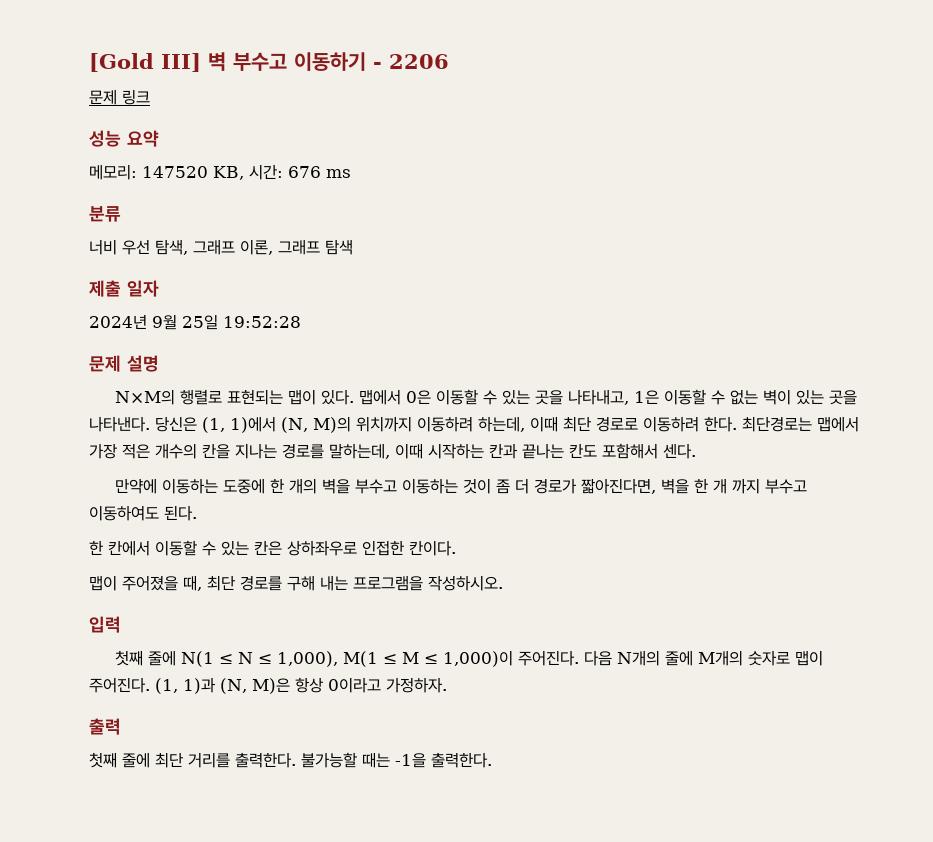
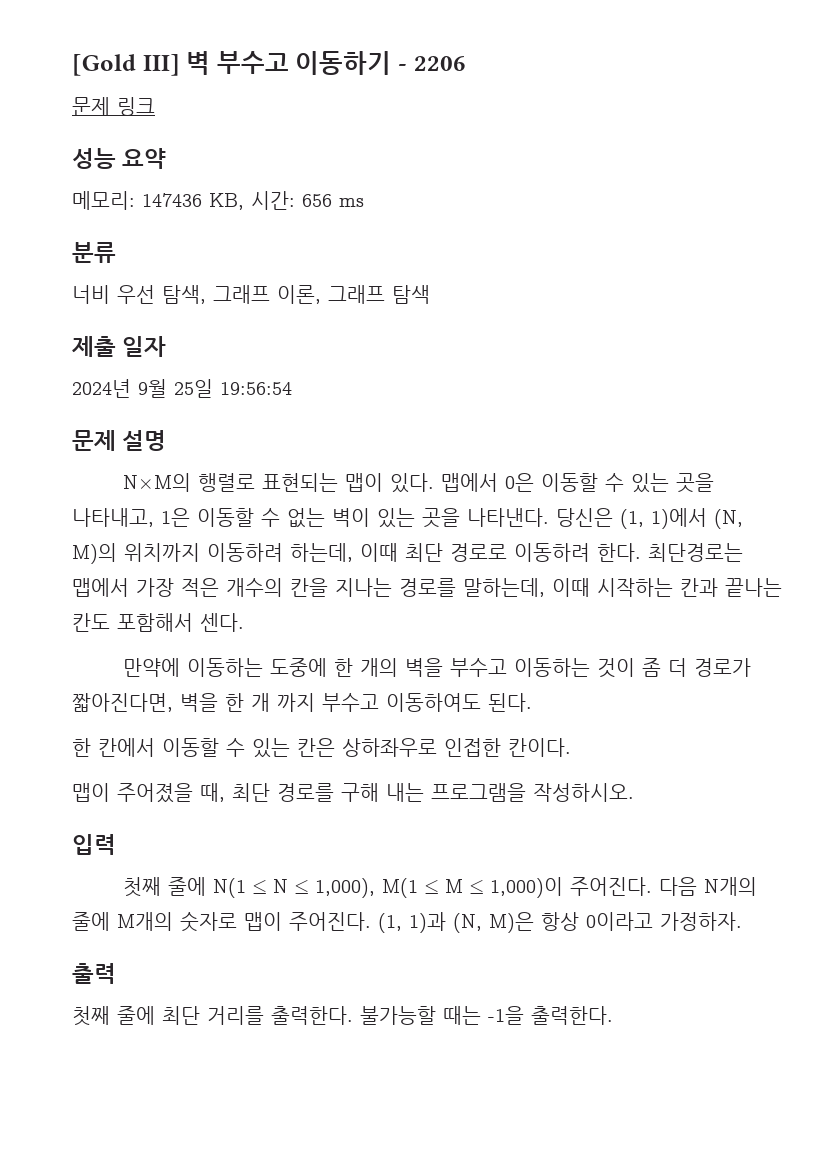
- 메모리: 147520 KB, 시간: 676 ms
+ 메모리: 147436 KB, 시간: 656 ms
- 2024년 9월 25일 19:52:28
+ 2024년 9월 25일 19:56:54

